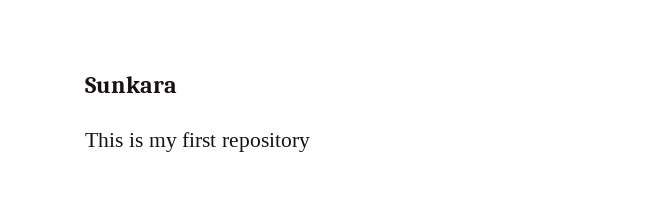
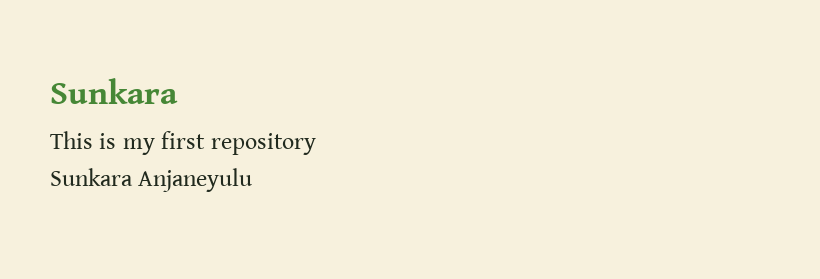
+ Sunkara Anjaneyulu

